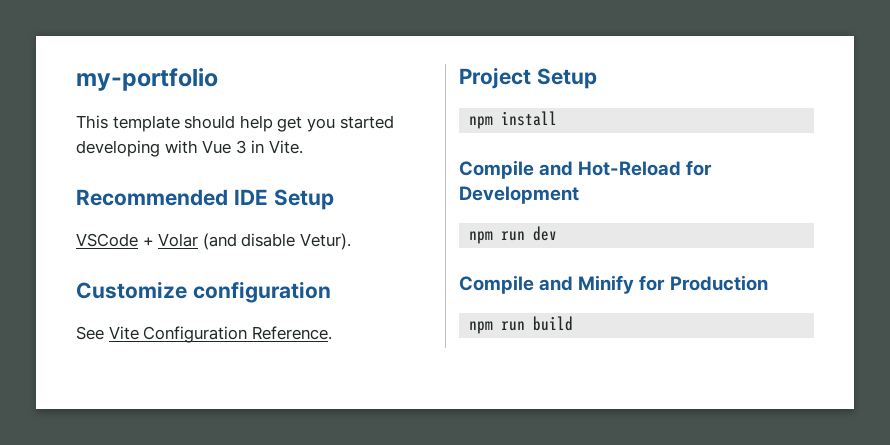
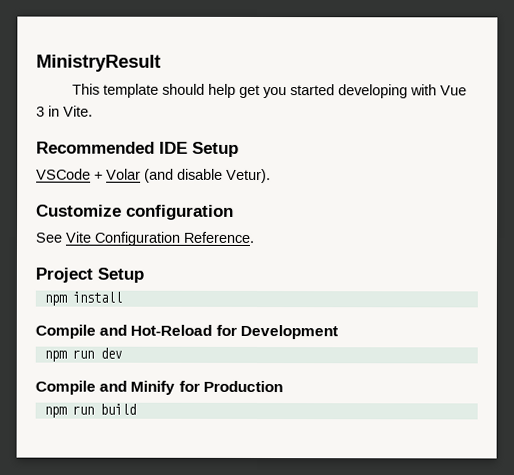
- my-portfolio
+ MinistryResult

